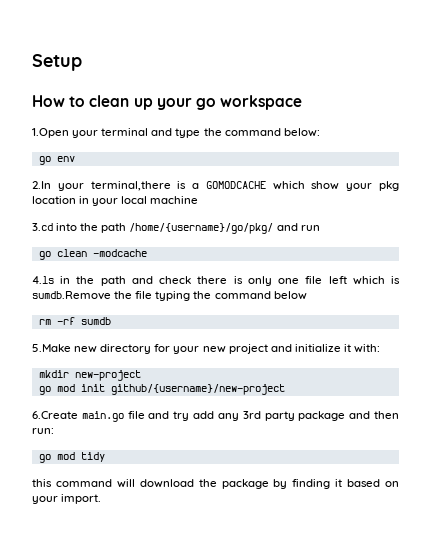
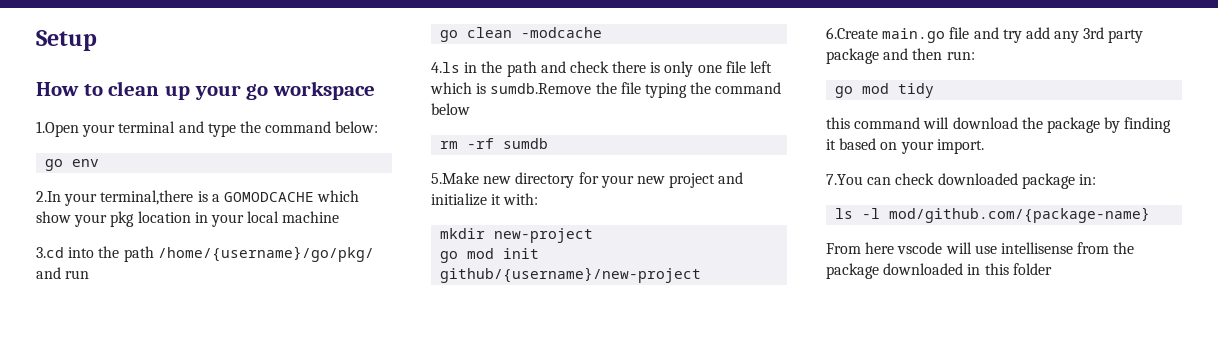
+ 7.You can check downloaded package in:
+ ls -l mod/github.com/{package-name}
+ From here vscode will use intellisense from the package downloaded in this folder

